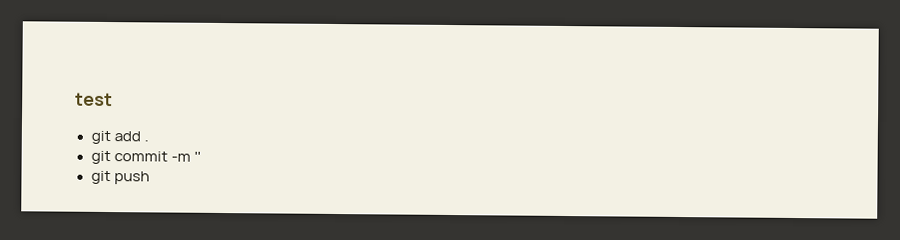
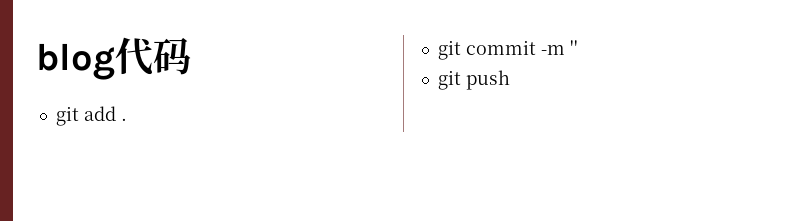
- test
+ blog代码

